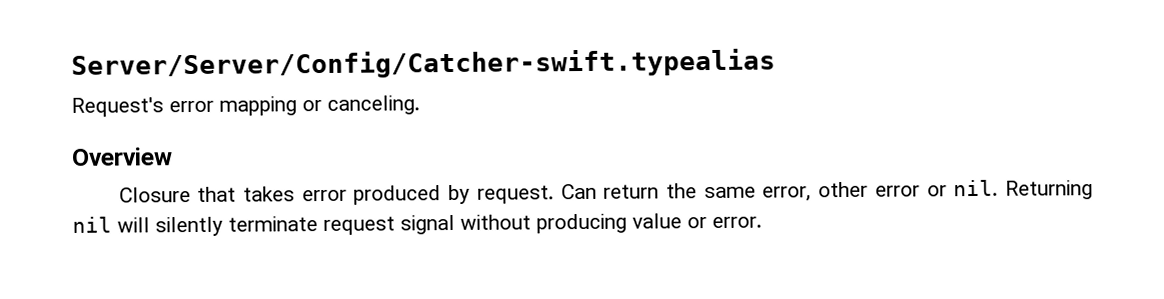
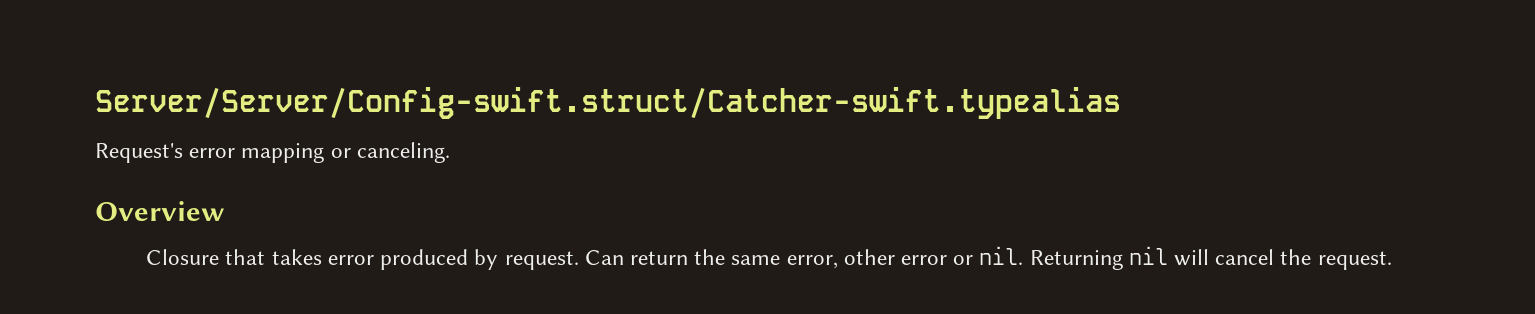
- Server/Server/Config/Catcher-swift.typealias
+ Server/Server/Config-swift.struct/Catcher-swift.typealias
- Returning nil will silently terminate request signal without producing value or error.
+ Returning nil will cancel the request.

